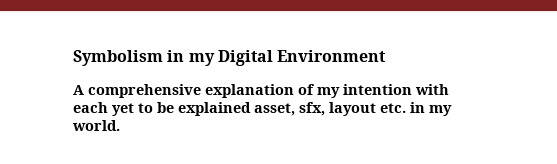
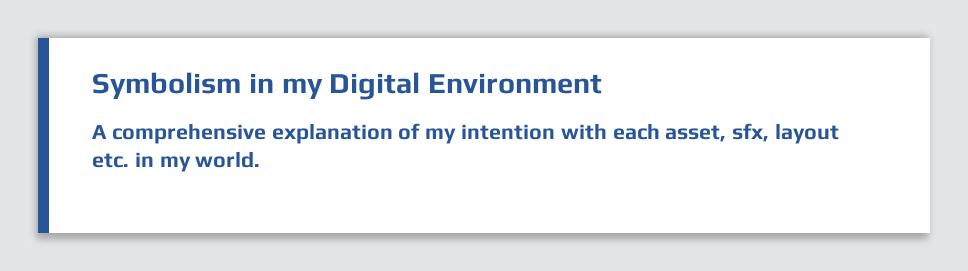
- A comprehensive explanation of my intention with each yet to be explained asset, sfx, layout etc. in my world.
+ A comprehensive explanation of my intention with each asset, sfx, layout etc. in my world.

